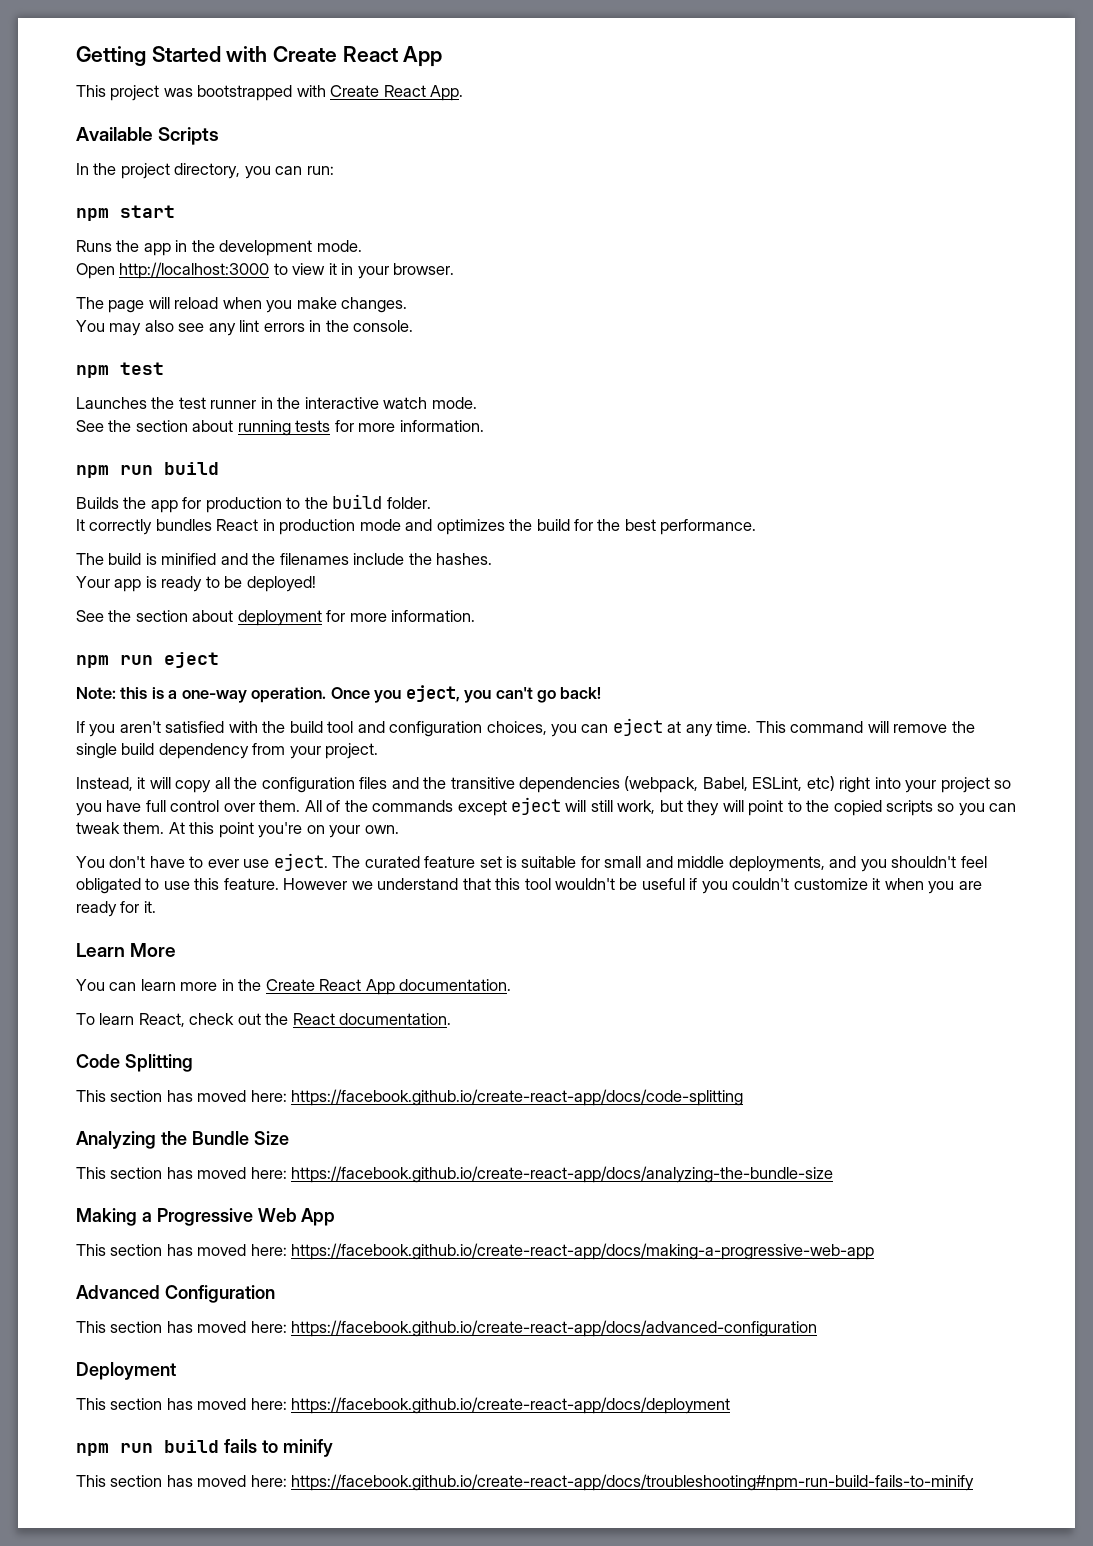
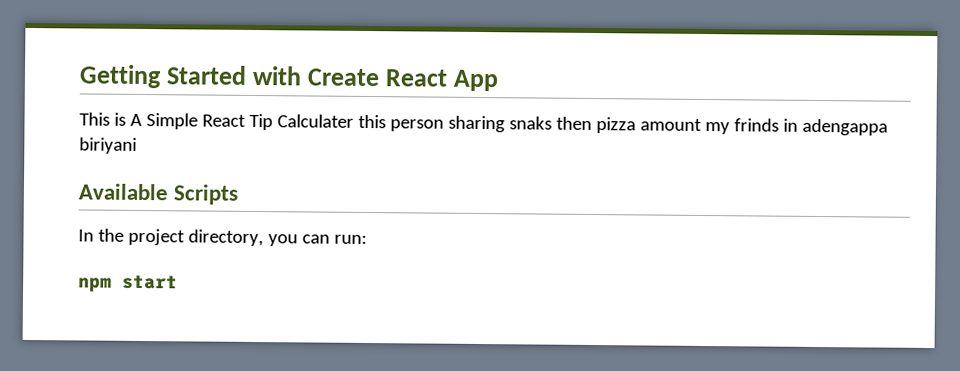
- This project was bootstrapped with Create React App.
+ This is A Simple React Tip Calculater this person sharing snaks then pizza amount my frinds in adengappa biriyani
- Runs the app in the development mode.
- Open http://localhost:3000 to view it in your browser.
- The page will reload when you make changes.
- You may also see any lint errors in the console.
- npm test
- Launches the test runner in the interactive watch mode.
- See the section about running tests for more information.
- npm run build
- Builds the app for production to the build folder.
- It correctly bundles React in production mode and optimizes the build for the best performance.
- The build is minified and the filenames include the hashes.
- Your app is ready to be deployed!
- See the section about deployment for more information.
- npm run eject
- Note: this is a one-way operation. Once you eject, you can't go back!
- If you aren't satisfied with the build tool and configuration choices, you can eject at any time. This command will remove the single build dependency from your project.
- Instead, it will copy all the configuration files and the transitive dependencies (webpack, Babel, ESLint, etc) right into your project so you have full control over them. All of the commands except eject will still work, but they will point to the copied scripts so you can tweak them. At this point you're on your own.
- You don't have to ever use eject. The curated feature set is suitable for small and middle deployments, and you shouldn't feel obligated to use this feature. However we understand that this tool wouldn't be useful if you couldn't customize it when you are ready for it.
- Learn More
- You can learn more in the Create React App documentation.
- To learn React, check out the React documentation.
- Code Splitting
- This section has moved here: https://facebook.github.io/create-react-app/docs/code-splitting
- Analyzing the Bundle Size
- This section has moved here: https://facebook.github.io/create-react-app/docs/analyzing-the-bundle-size
- Making a Progressive Web App
- This section has moved here: https://facebook.github.io/create-react-app/docs/making-a-progressive-web-app
- Advanced Configuration
- This section has moved here: https://facebook.github.io/create-react-app/docs/advanced-configuration
- Deployment
- This section has moved here: https://facebook.github.io/create-react-app/docs/deployment
- npm run build fails to minify
- This section has moved here: https://facebook.github.io/create-react-app/docs/troubleshooting#npm-run-build-fails-to-minify

